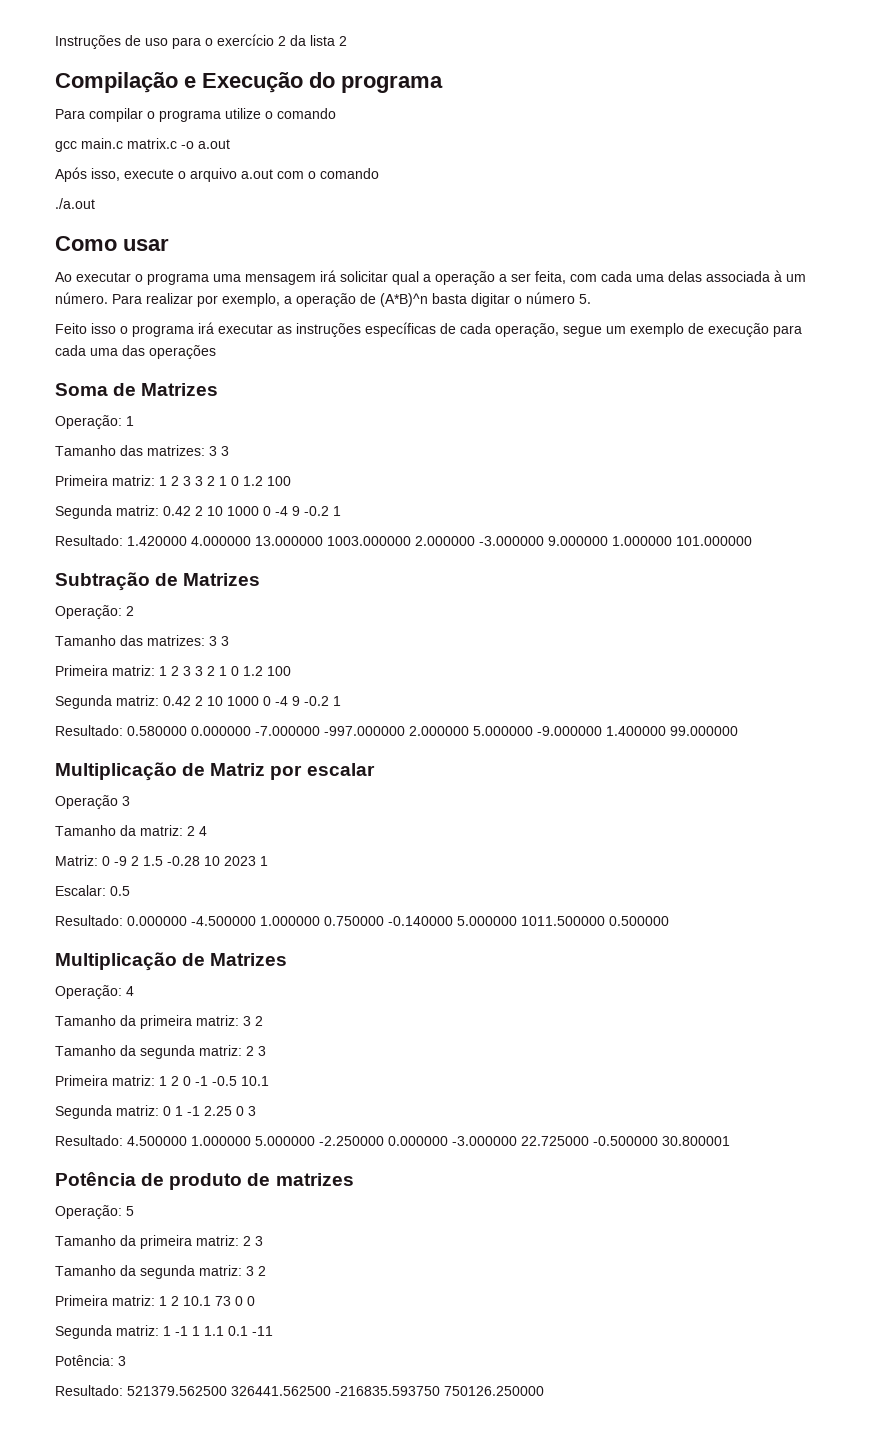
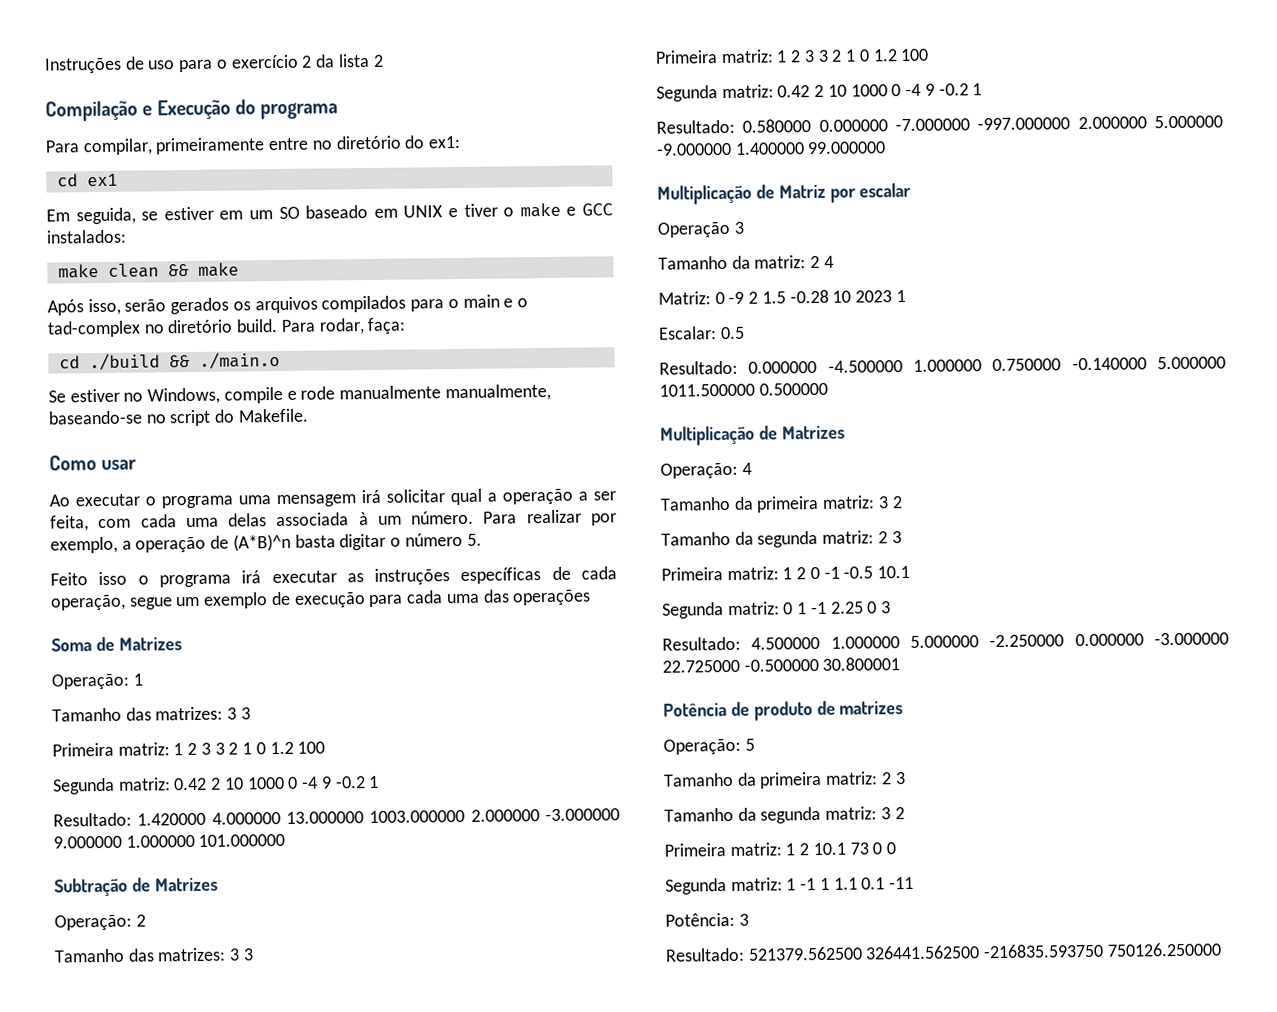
- Para compilar o programa utilize o comando
- gcc main.c matrix.c -o a.out
- Após isso, execute o arquivo a.out com o comando
- ./a.out
+ Para compilar, primeiramente entre no diretório do ex1:
+ cd ex1
+ Em seguida, se estiver em um SO baseado em UNIX e tiver o make e GCC instalados:
+ make clean && make
+ Após isso, serão gerados os arquivos compilados para o main e o tad-complex no diretório build. Para rodar, faça:
+ cd ./build && ./main.o
+ Se estiver no Windows, compile e rode manualmente manualmente, baseando-se no script do Makefile.

